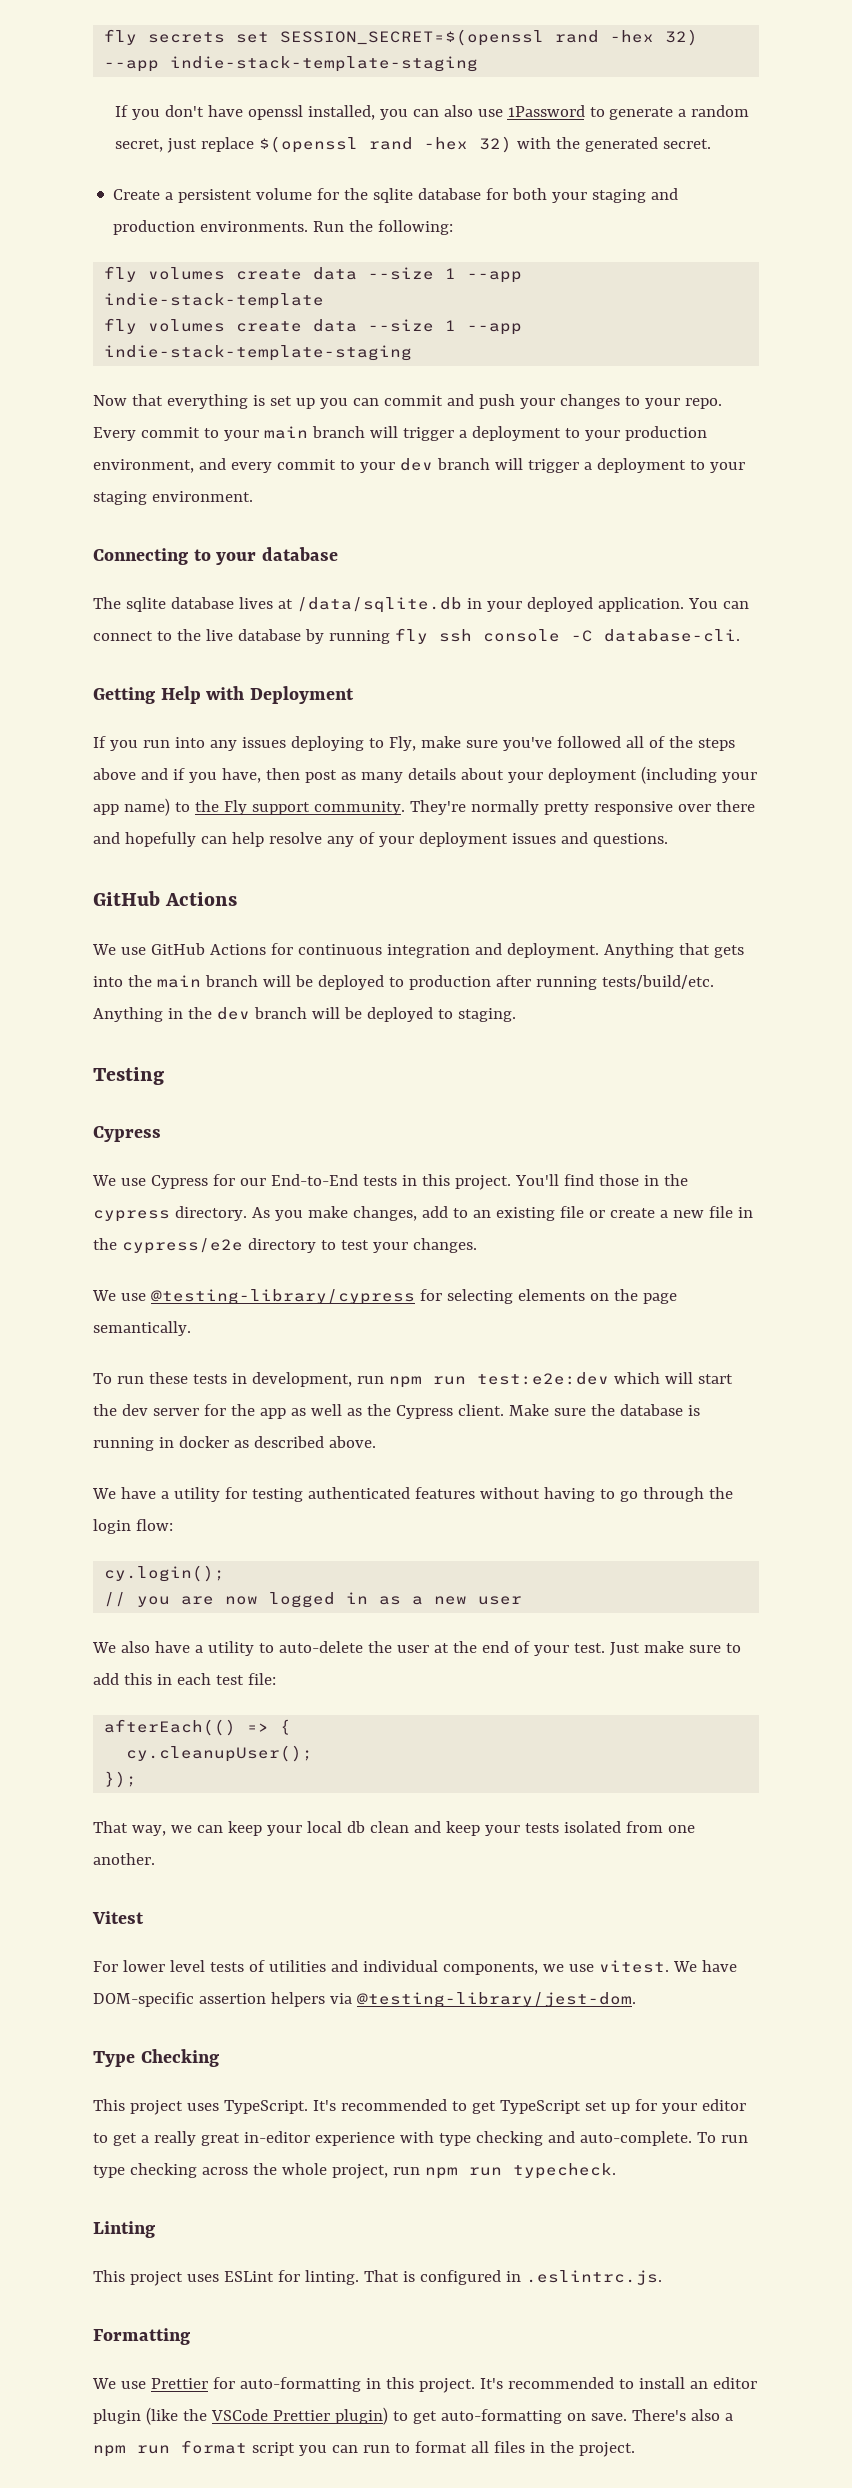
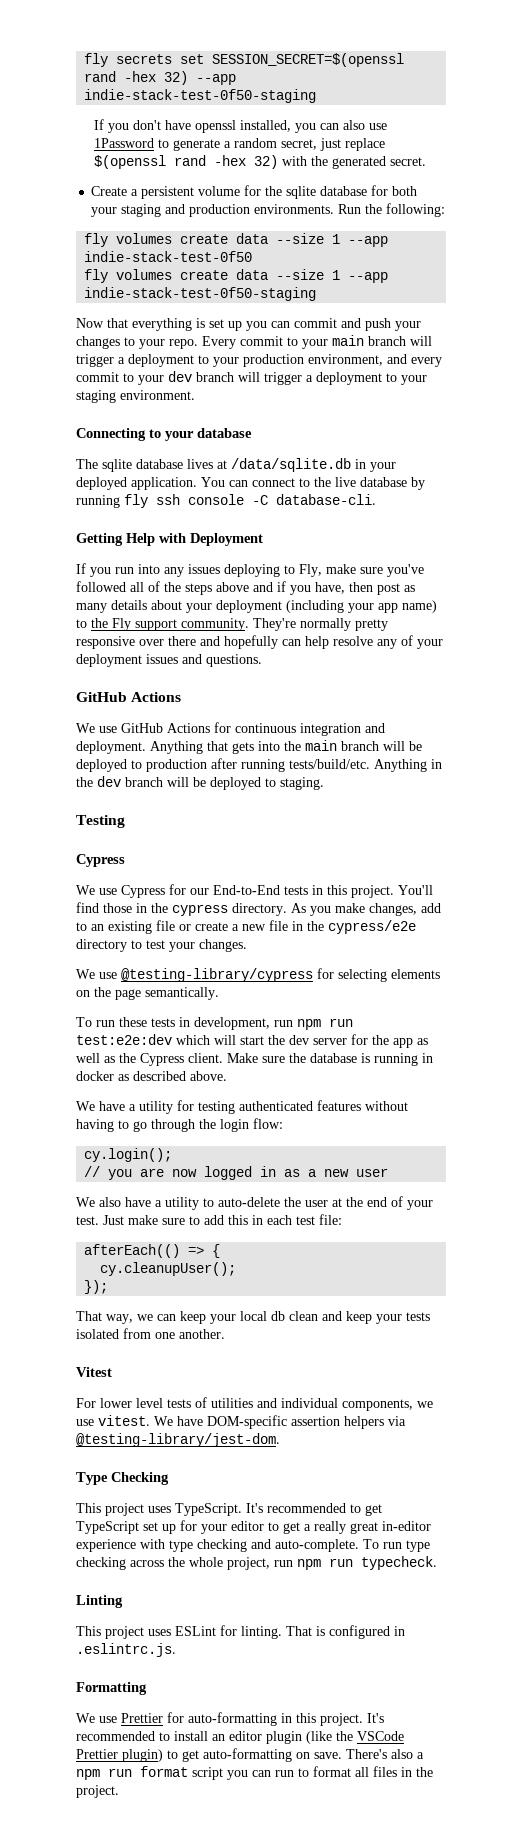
- fly secrets set SESSION_SECRET=$(openssl rand -hex 32) --app indie-stack-template-staging
+ fly secrets set SESSION_SECRET=$(openssl rand -hex 32) --app indie-stack-test-0f50-staging
- fly volumes create data --size 1 --app indie-stack-template
- fly volumes create data --size 1 --app indie-stack-template-staging
+ fly volumes create data --size 1 --app indie-stack-test-0f50
+ fly volumes create data --size 1 --app indie-stack-test-0f50-staging

